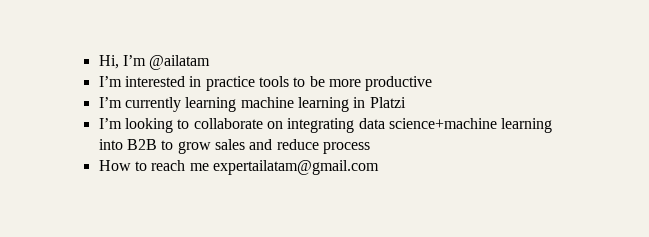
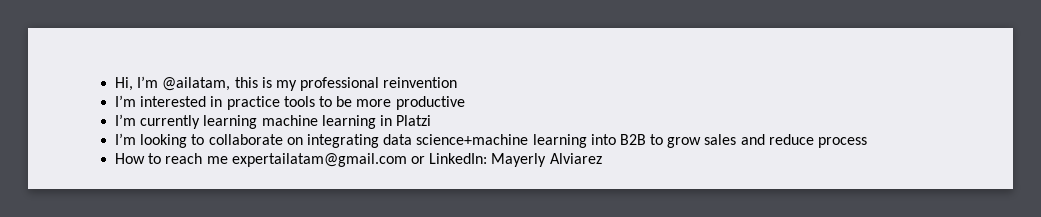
- Hi, I’m @ailatam
+ Hi, I’m @ailatam, this is my professional reinvention
- How to reach me expertailatam@gmail.com
+ How to reach me expertailatam@gmail.com or LinkedIn: Mayerly Alviarez

